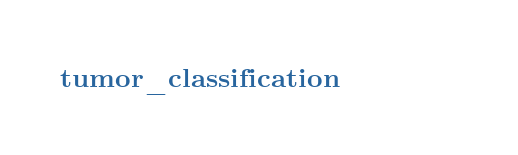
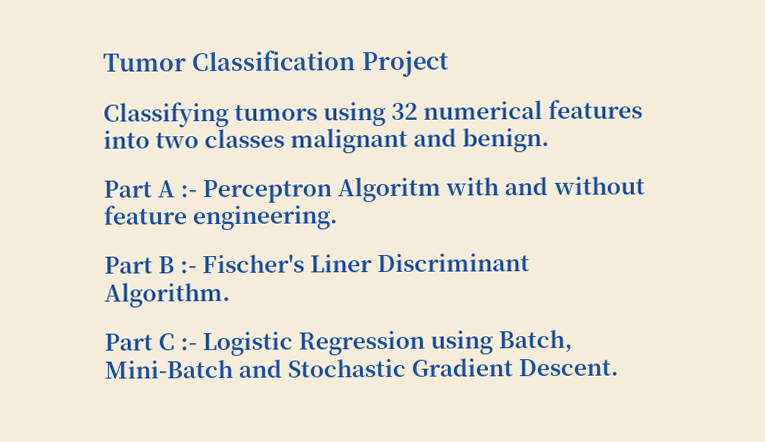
- tumor_classification
+ Tumor Classification Project
+ Classifying tumors using 32 numerical features into two classes malignant and benign.
+ Part A :- Perceptron Algoritm with and without feature engineering.
+ Part B :- Fischer's Liner Discriminant Algorithm.
+ Part C :- Logistic Regression using Batch, Mini-Batch and Stochastic Gradient Descent.

